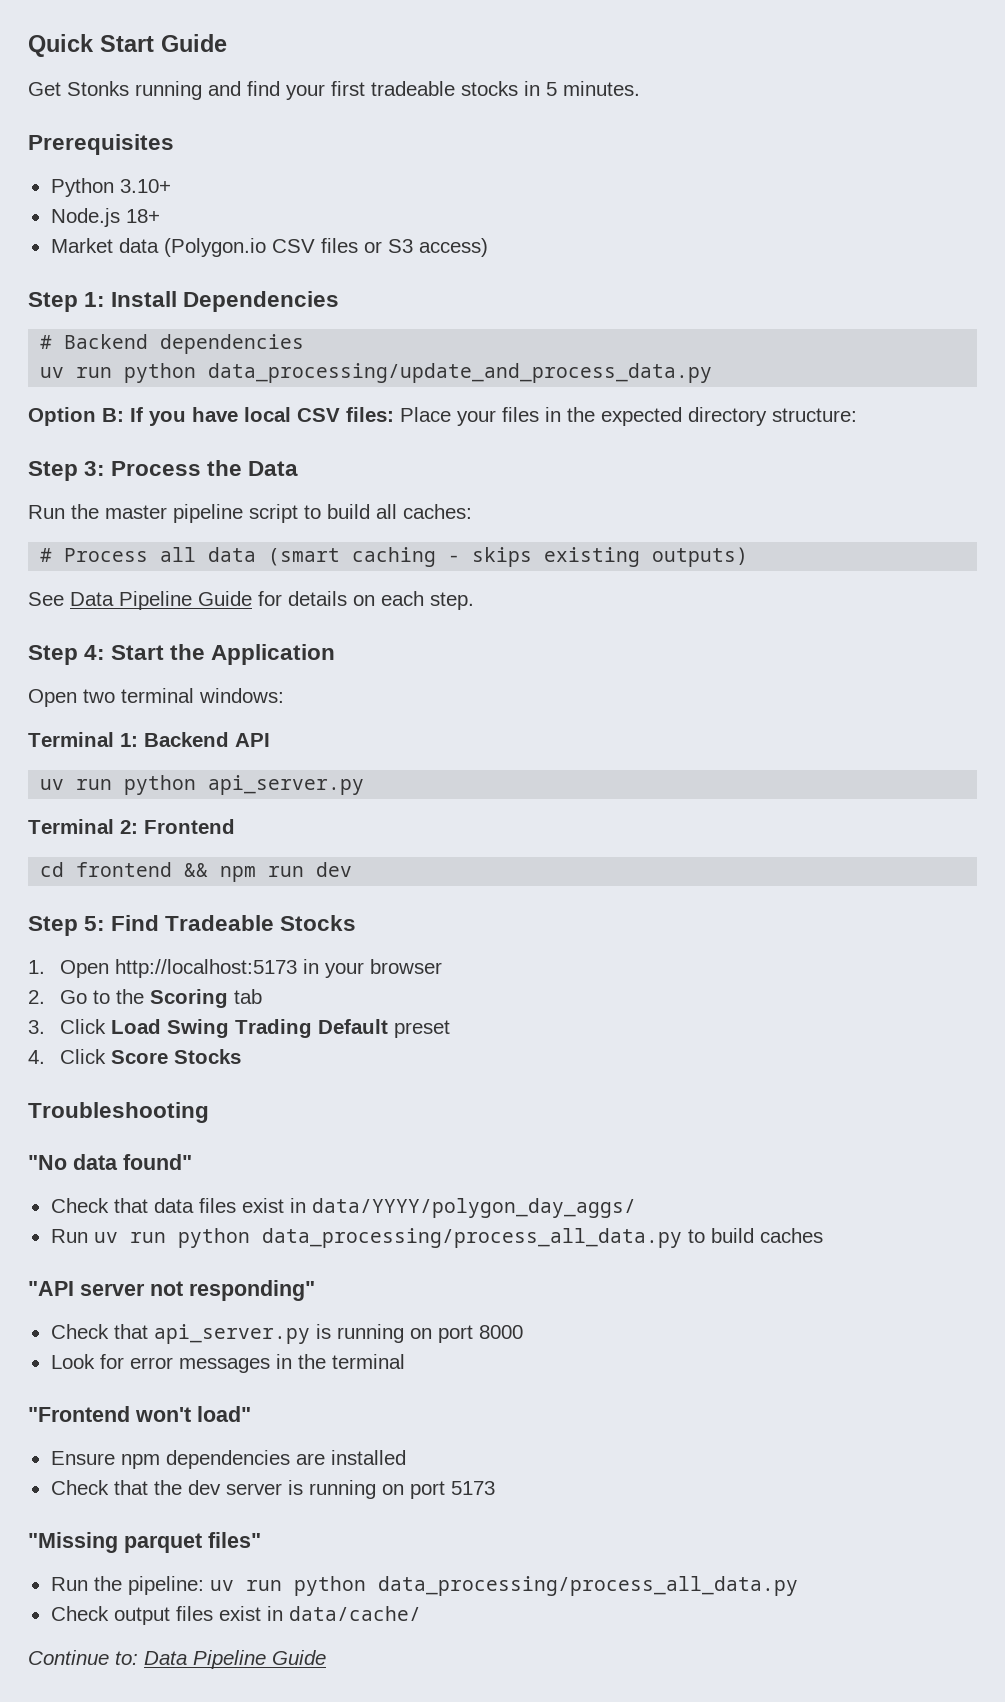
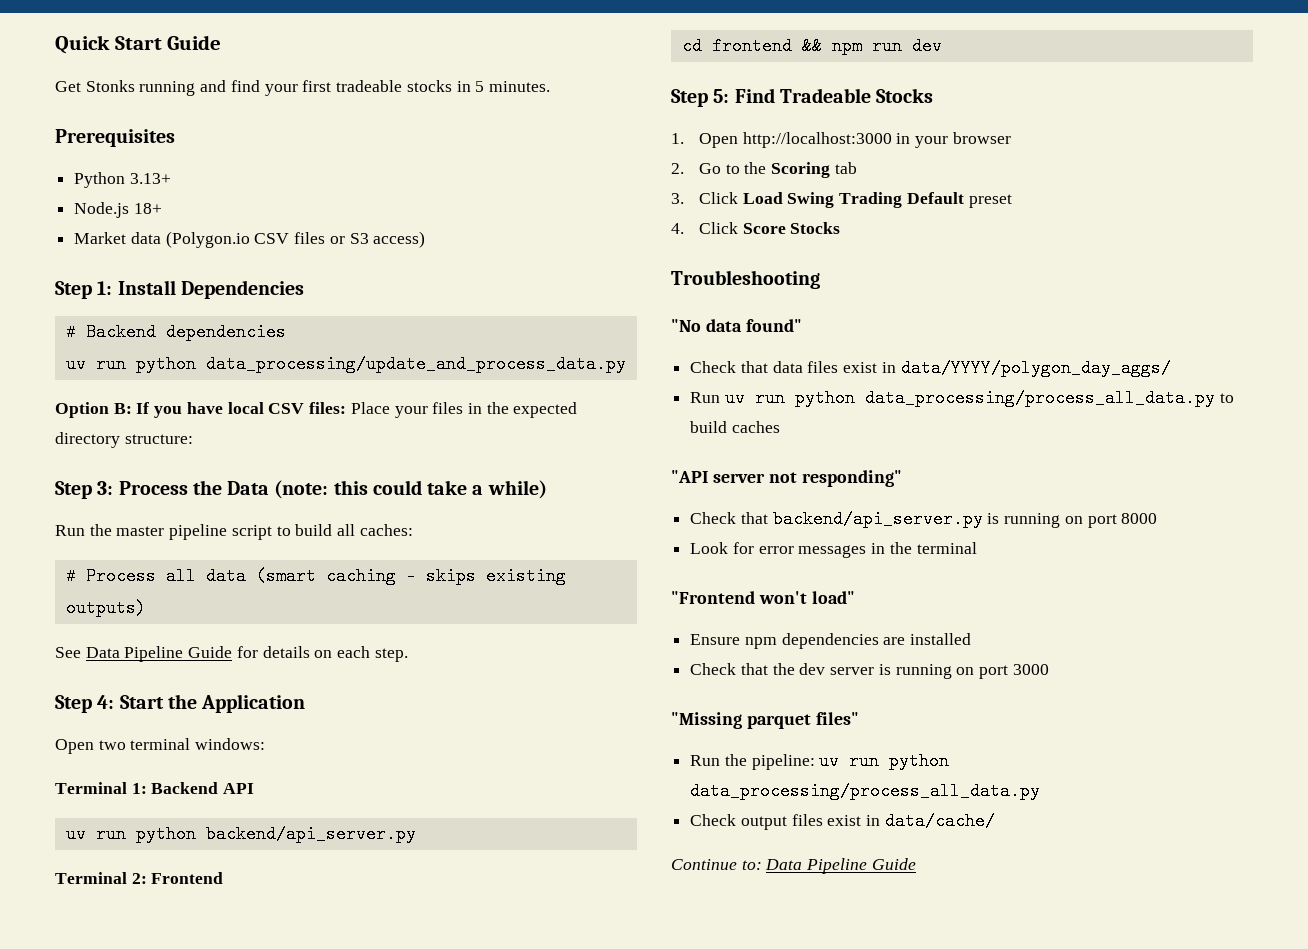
- Python 3.10+
+ Python 3.13+
- Step 3: Process the Data
+ Step 3: Process the Data (note: this could take a while)
- uv run python api_server.py
+ uv run python backend/api_server.py
- 1. Open http://localhost:5173 in your browser
+ 1. Open http://localhost:3000 in your browser
- Check that api_server.py is running on port 8000
+ Check that backend/api_server.py is running on port 8000
- Check that the dev server is running on port 5173
+ Check that the dev server is running on port 3000

